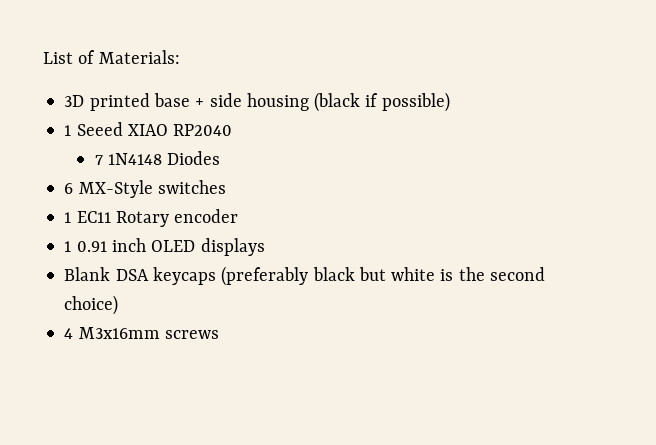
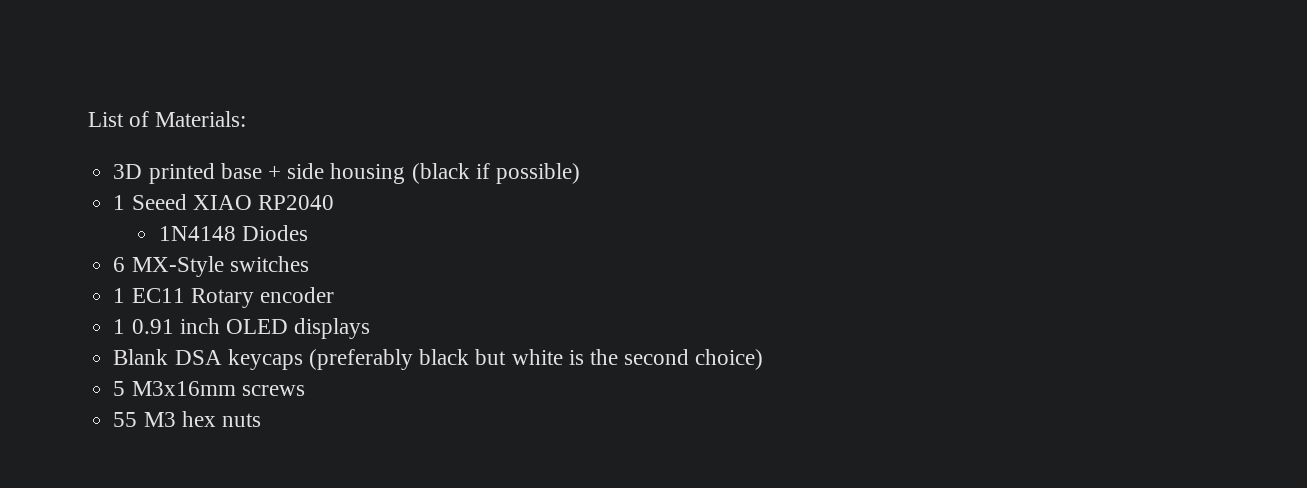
- 7 1N4148 Diodes
+ 1N4148 Diodes
- 4 M3x16mm screws
+ 5 M3x16mm screws
+ 55 M3 hex nuts

